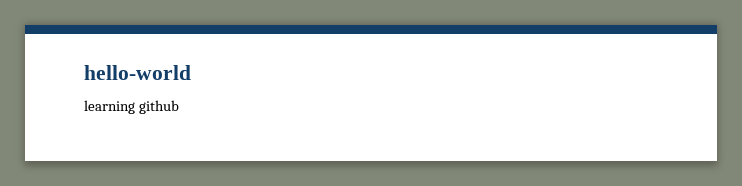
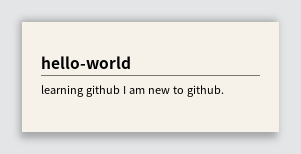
- learning github
+ learning github I am new to github.

